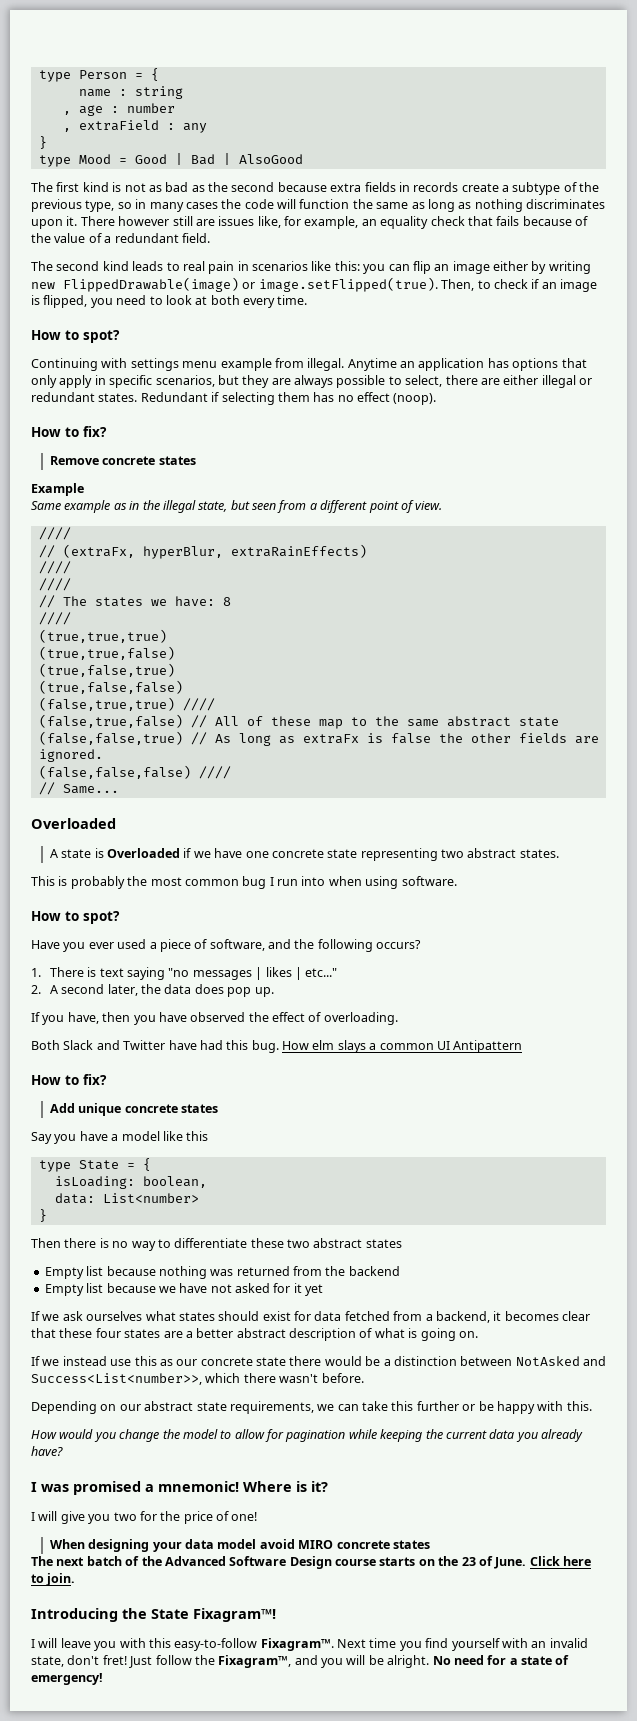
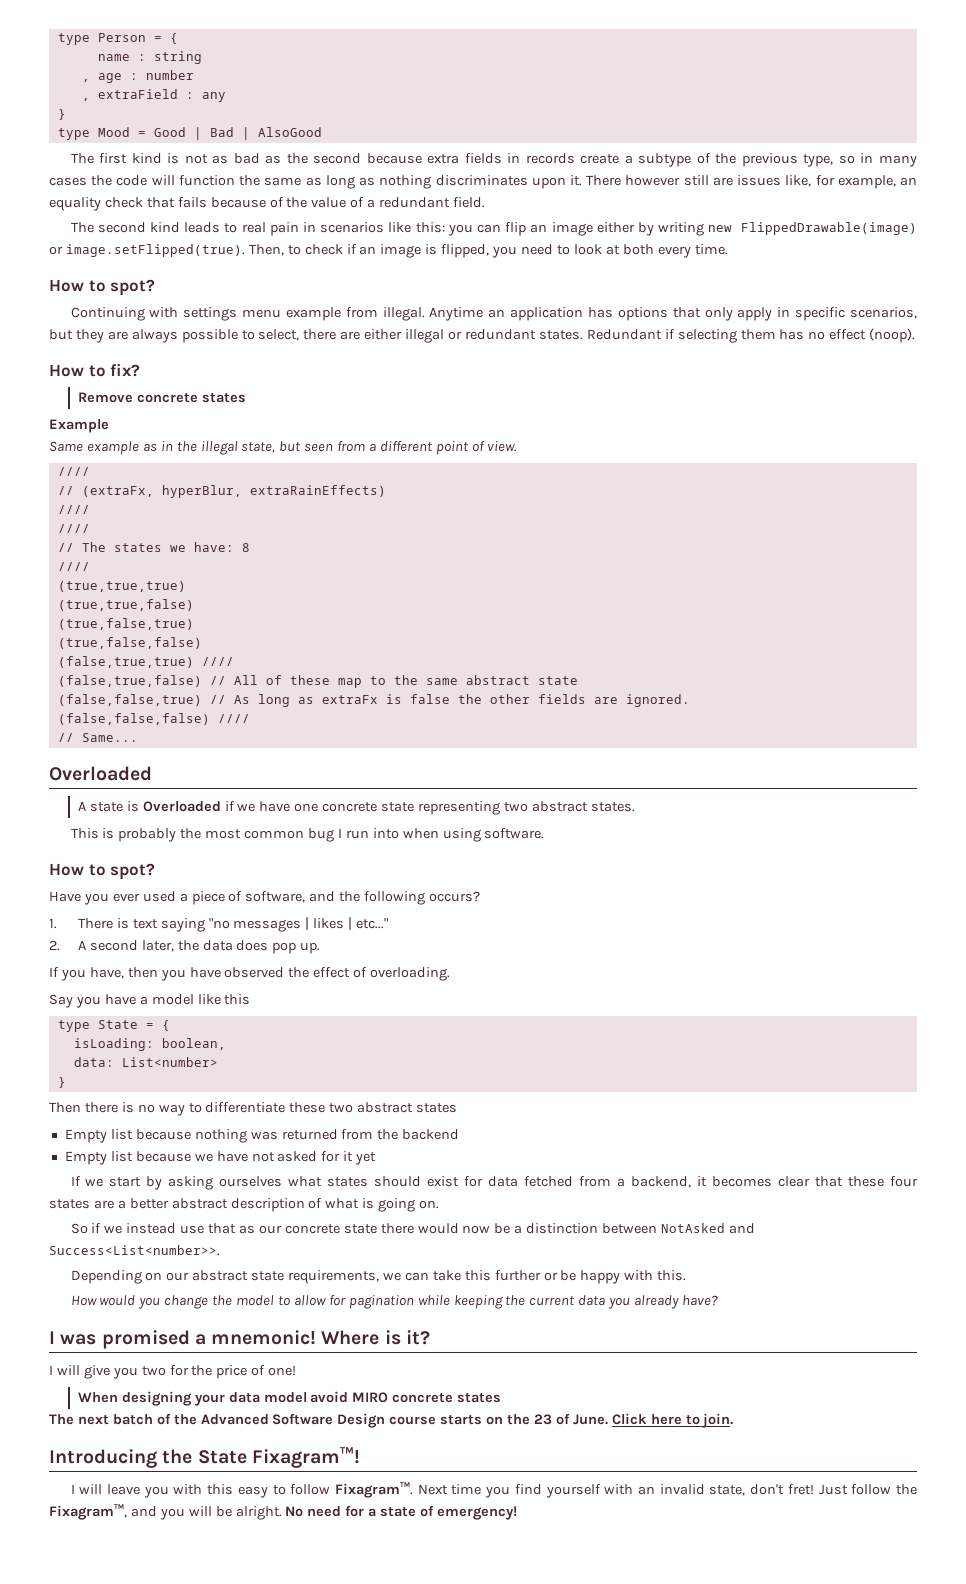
- Both Slack and Twitter have had this bug. How elm slays a common UI Antipattern
- How to fix?
- Add unique concrete states
- If we ask ourselves what states should exist for data fetched from a backend, it becomes clear that these four states are a better abstract description of what is going on.
+ If we start by asking ourselves what states should exist for data fetched from a backend, it becomes clear that these four states are a better abstract description of what is going on.
- If we instead use this as our concrete state there would be a distinction between NotAsked and Success<List<number>>, which there wasn't before.
+ So if we instead use that as our concrete state there would now be a distinction between NotAsked and Success<List<number>>.
- I will leave you with this easy-to-follow Fixagram™.
+ I will leave you with this easy to follow Fixagram™.

